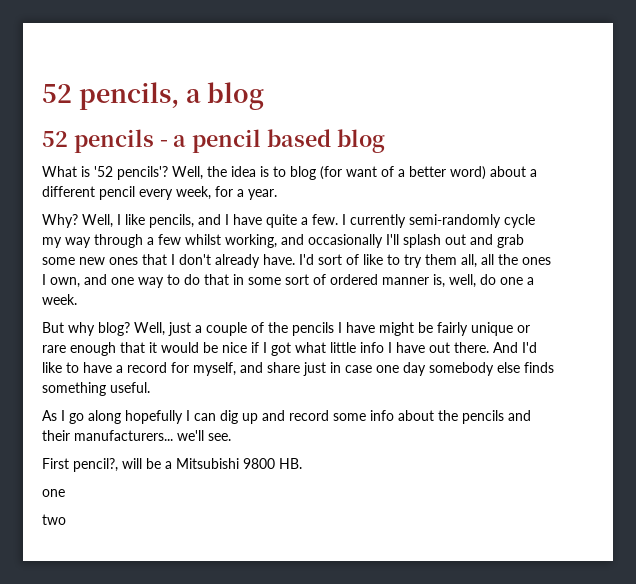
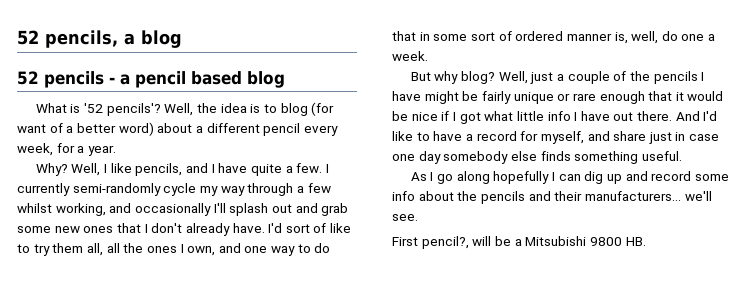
  First pencil?, will be a Mitsubishi 9800 HB.
- one
- two

